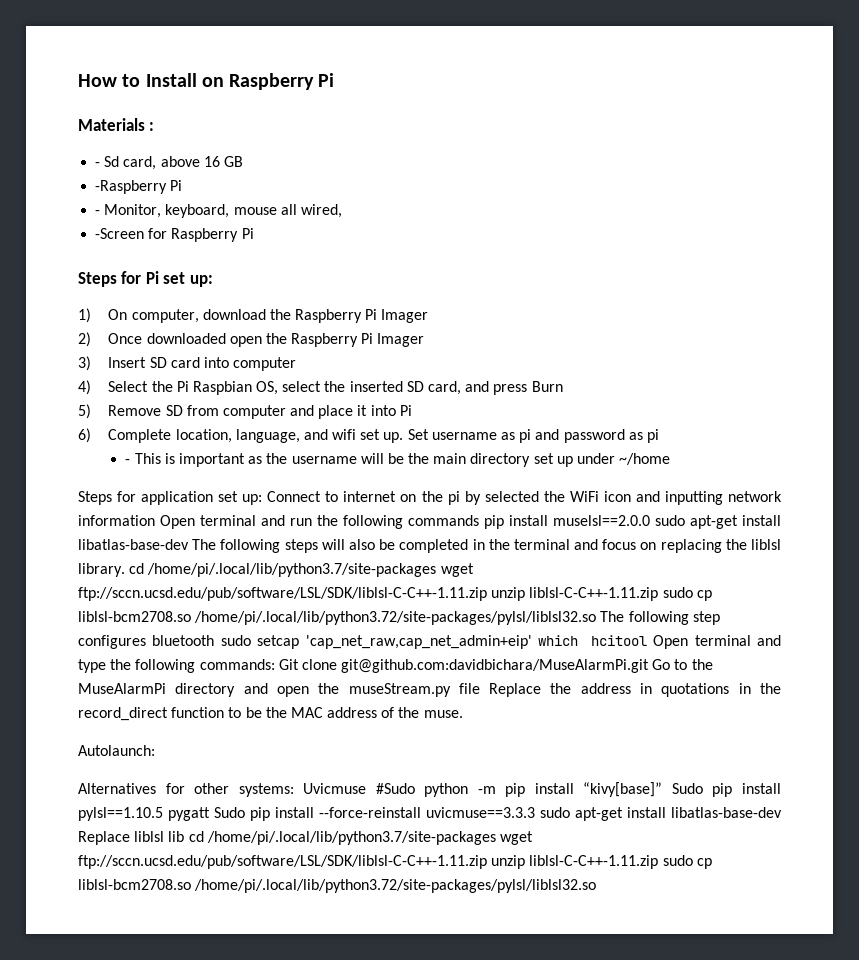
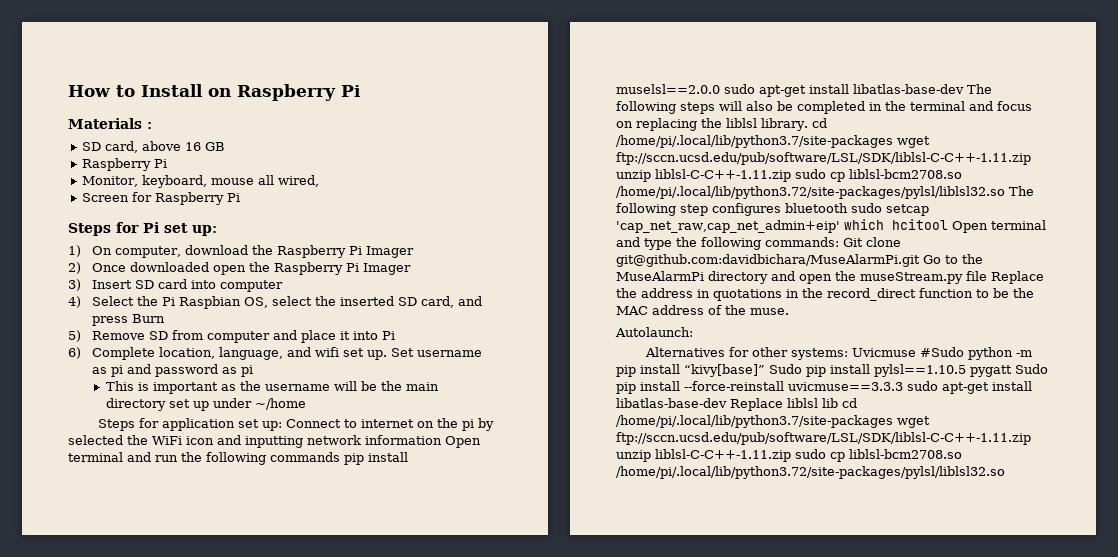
- - Sd card, above 16 GB
- -Raspberry Pi
- - Monitor, keyboard, mouse all wired,
+ SD card, above 16 GB
+ Raspberry Pi
+ Monitor, keyboard, mouse all wired,
- -Screen for Raspberry Pi
+ Screen for Raspberry Pi
- - This is important as the username will be the main directory set up under ~/home
+ This is important as the username will be the main directory set up under ~/home

